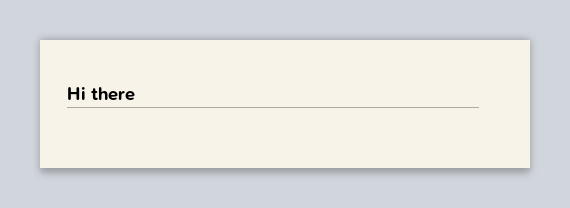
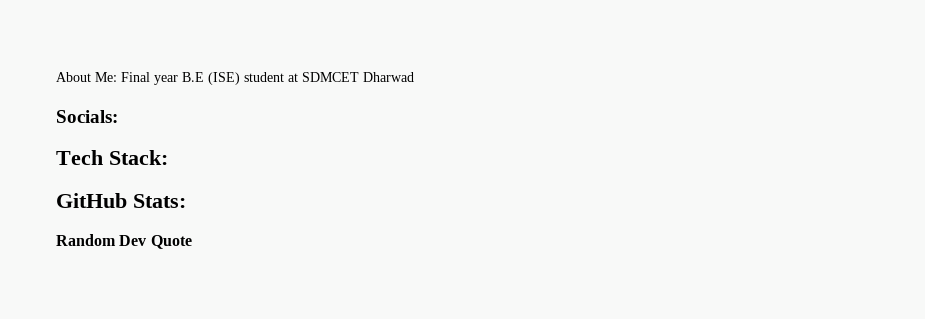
- Hi there
+ About Me: Final year B.E (ISE) student at SDMCET Dharwad
+ Socials:
+ Tech Stack:
+ GitHub Stats:
+ Random Dev Quote

